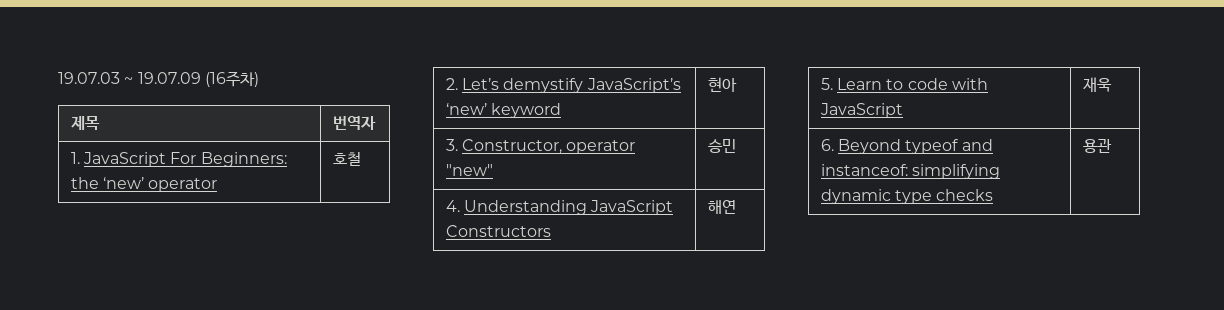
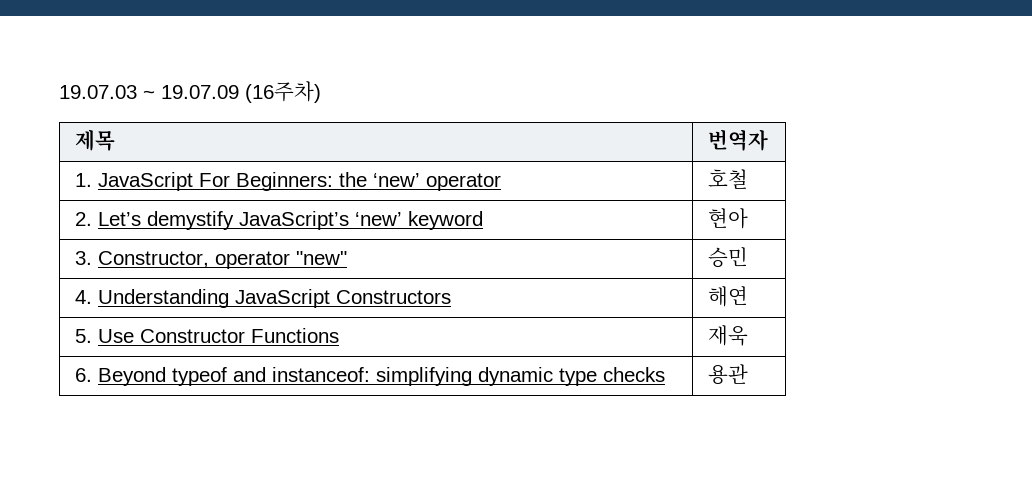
- 5. Learn to code with JavaScript | 재욱
+ 5. Use Constructor Functions | 재욱

